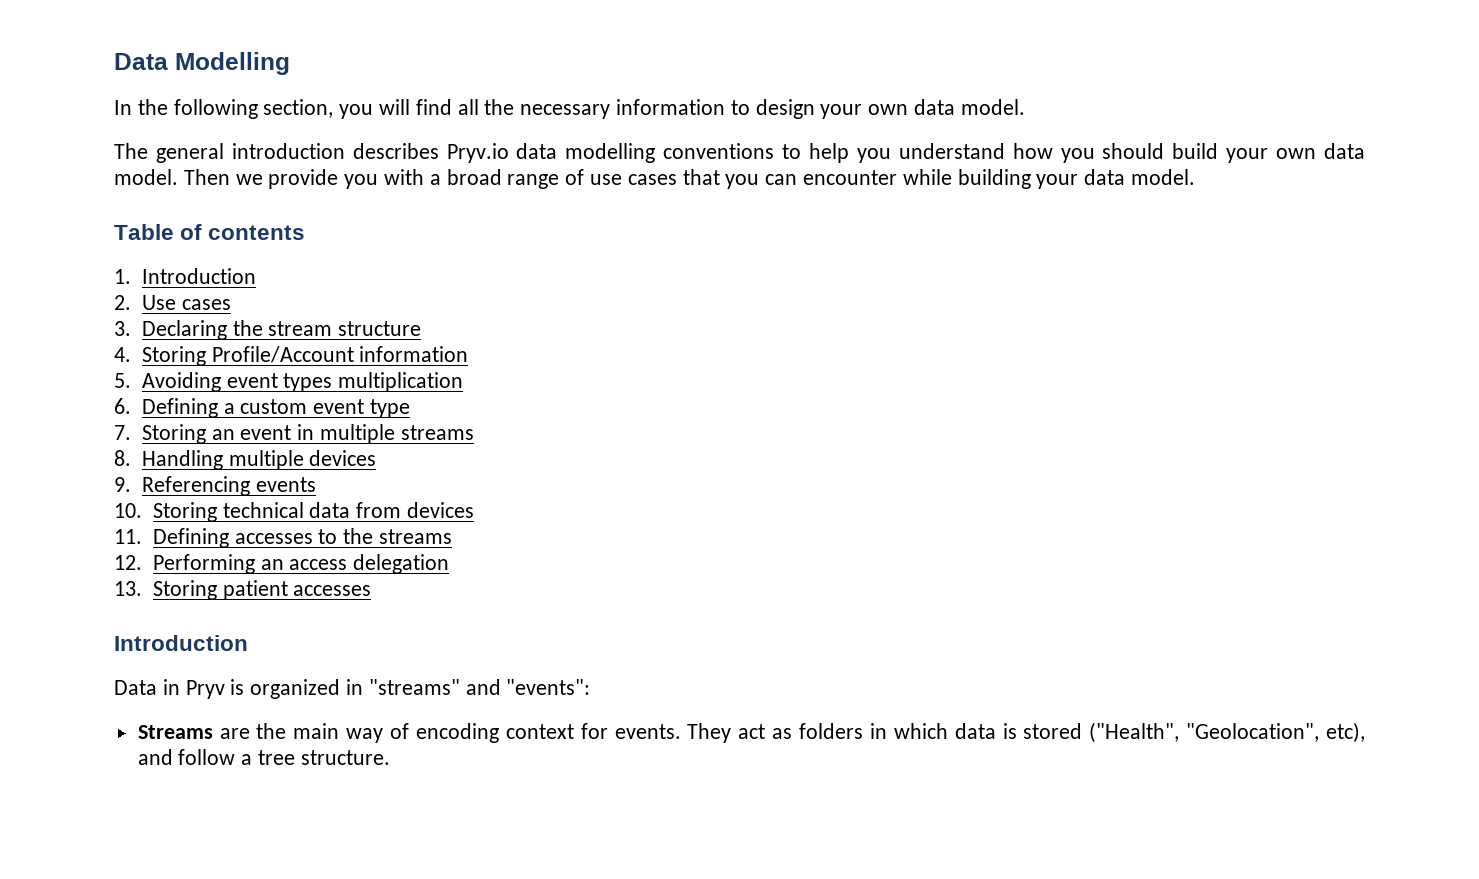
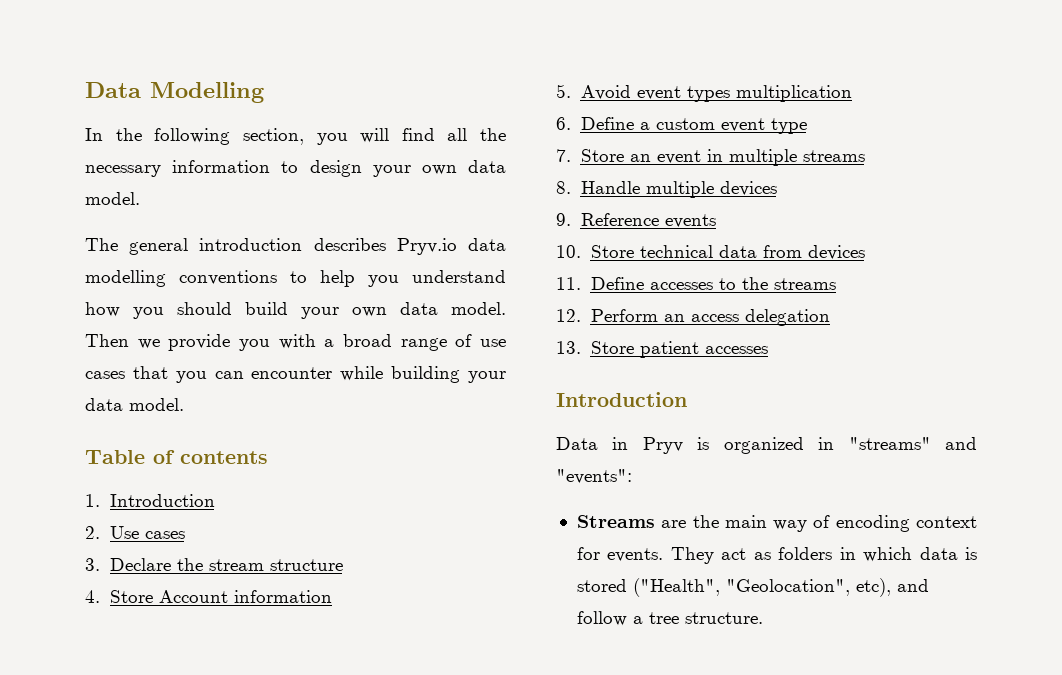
- 3. Declaring the stream structure
+ 3. Declare the stream structure
- 4. Storing Profile/Account information
+ 4. Store Account information
- 5. Avoiding event types multiplication
+ 5. Avoid event types multiplication
- 6. Defining a custom event type
+ 6. Define a custom event type
- 7. Storing an event in multiple streams
+ 7. Store an event in multiple streams
- 8. Handling multiple devices
+ 8. Handle multiple devices
- 9. Referencing events
+ 9. Reference events
- 10. Storing technical data from devices
+ 10. Store technical data from devices
- 11. Defining accesses to the streams
+ 11. Define accesses to the streams
- 12. Performing an access delegation
+ 12. Perform an access delegation
- 13. Storing patient accesses
+ 13. Store patient accesses

